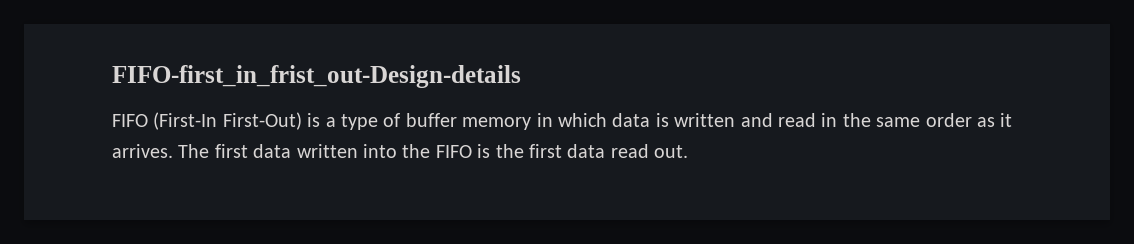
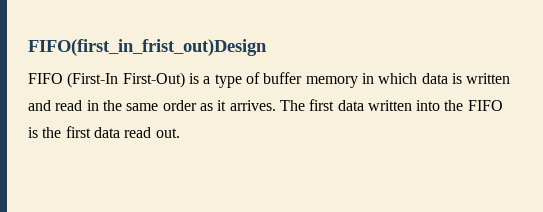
- FIFO-first_in_frist_out-Design-details
+ FIFO(first_in_frist_out)Design

